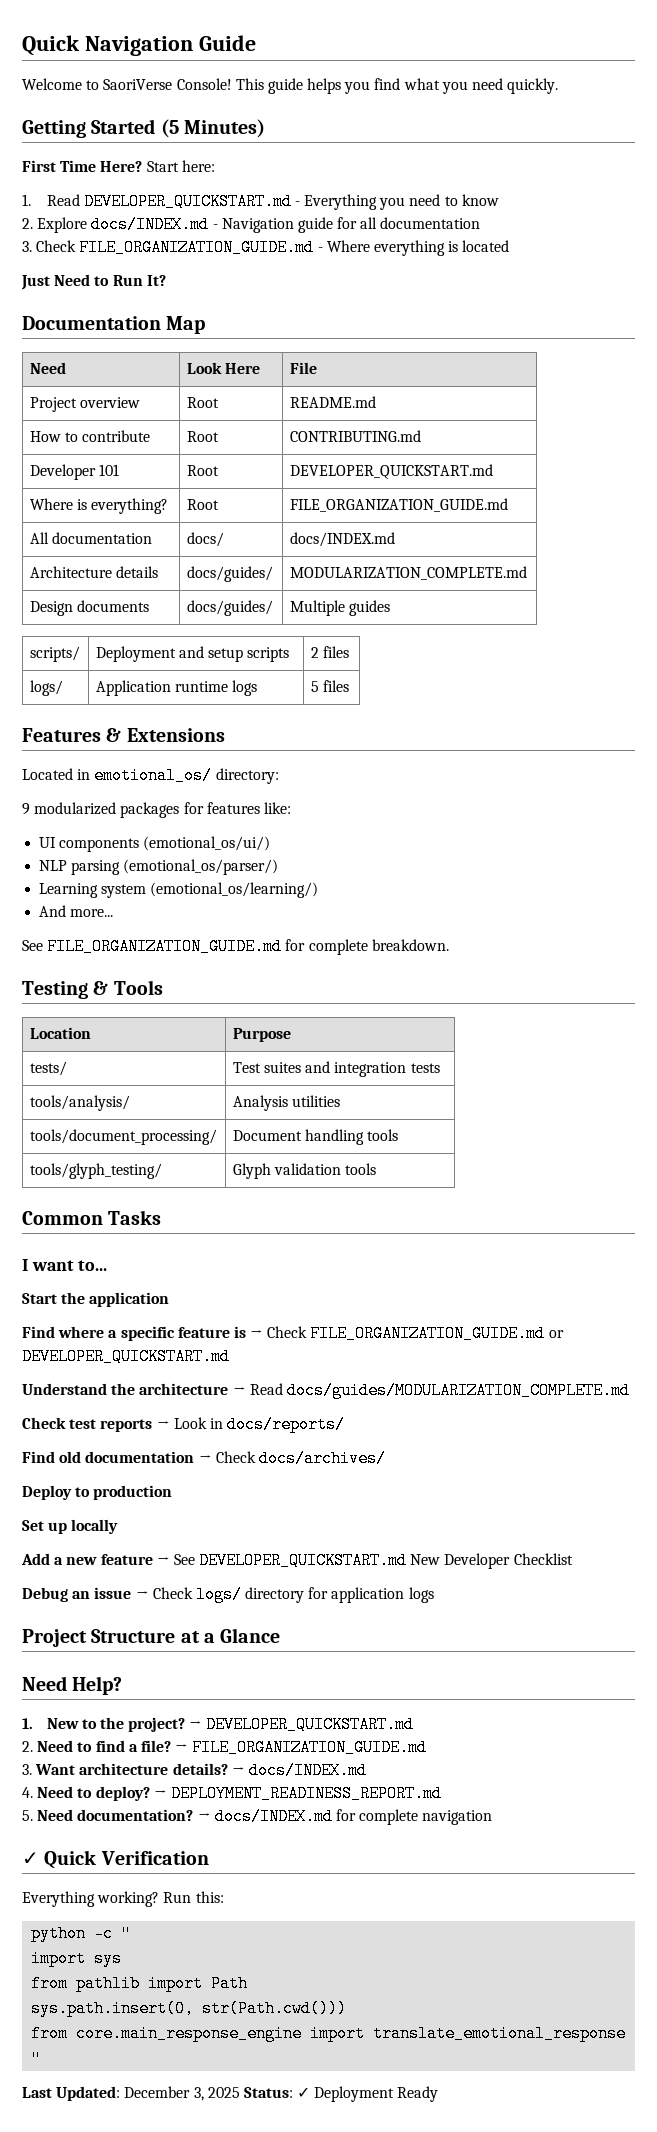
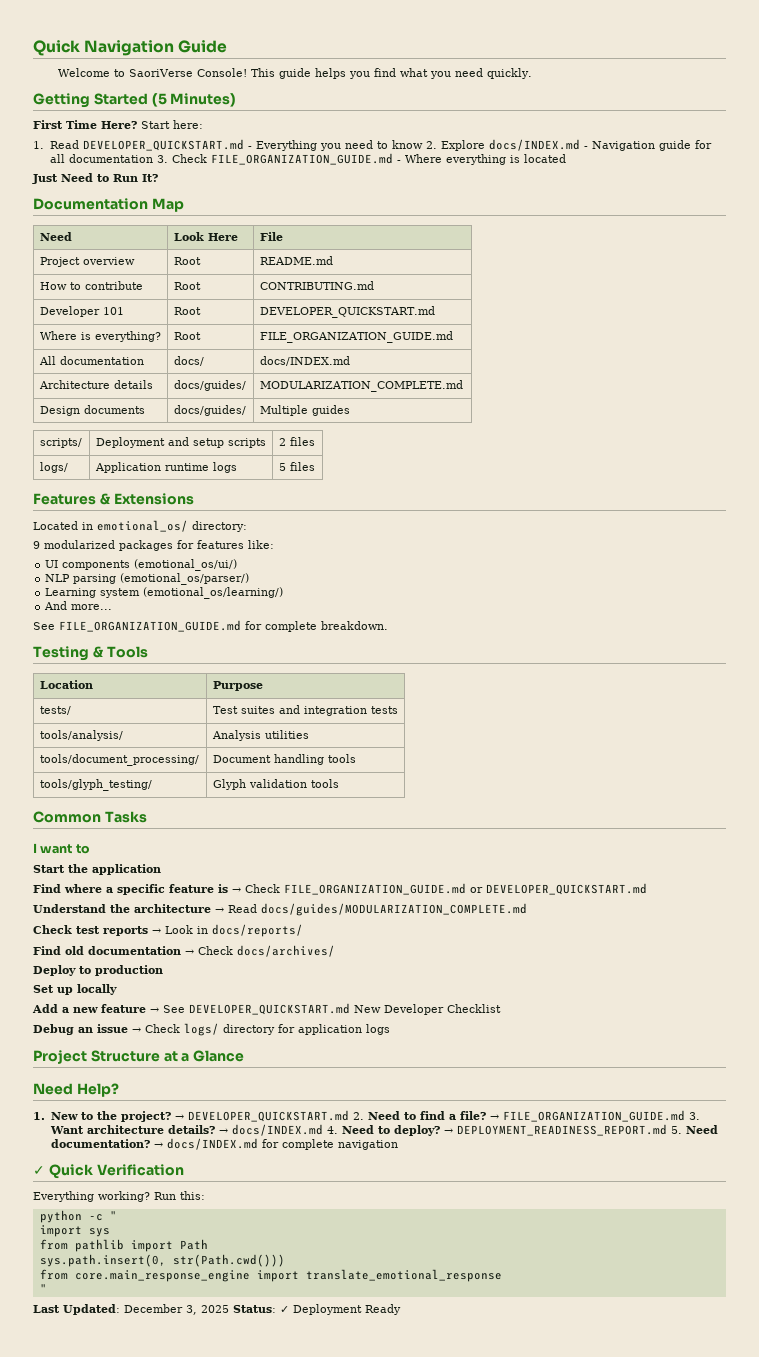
- 1. Read DEVELOPER_QUICKSTART.md - Everything you need to know
- 2. Explore docs/INDEX.md - Navigation guide for all documentation
- 3. Check FILE_ORGANIZATION_GUIDE.md - Where everything is located
+ 1. Read DEVELOPER_QUICKSTART.md - Everything you need to know 2. Explore docs/INDEX.md - Navigation guide for all documentation 3. Check FILE_ORGANIZATION_GUIDE.md - Where everything is located
- I want to...
+ I want to
- → DEVELOPER_QUICKSTART.md
- 2. Need to find a file?
+ → DEVELOPER_QUICKSTART.md 2. Need to find a file?
- → FILE_ORGANIZATION_GUIDE.md
- 3. Want architecture details? → docs/INDEX.md
- 4. Need to deploy?
+ → FILE_ORGANIZATION_GUIDE.md 3. Want architecture details? → docs/INDEX.md 4. Need to deploy?
- → DEPLOYMENT_READINESS_REPORT.md
- 5. Need documentation?
+ → DEPLOYMENT_READINESS_REPORT.md 5. Need documentation?

